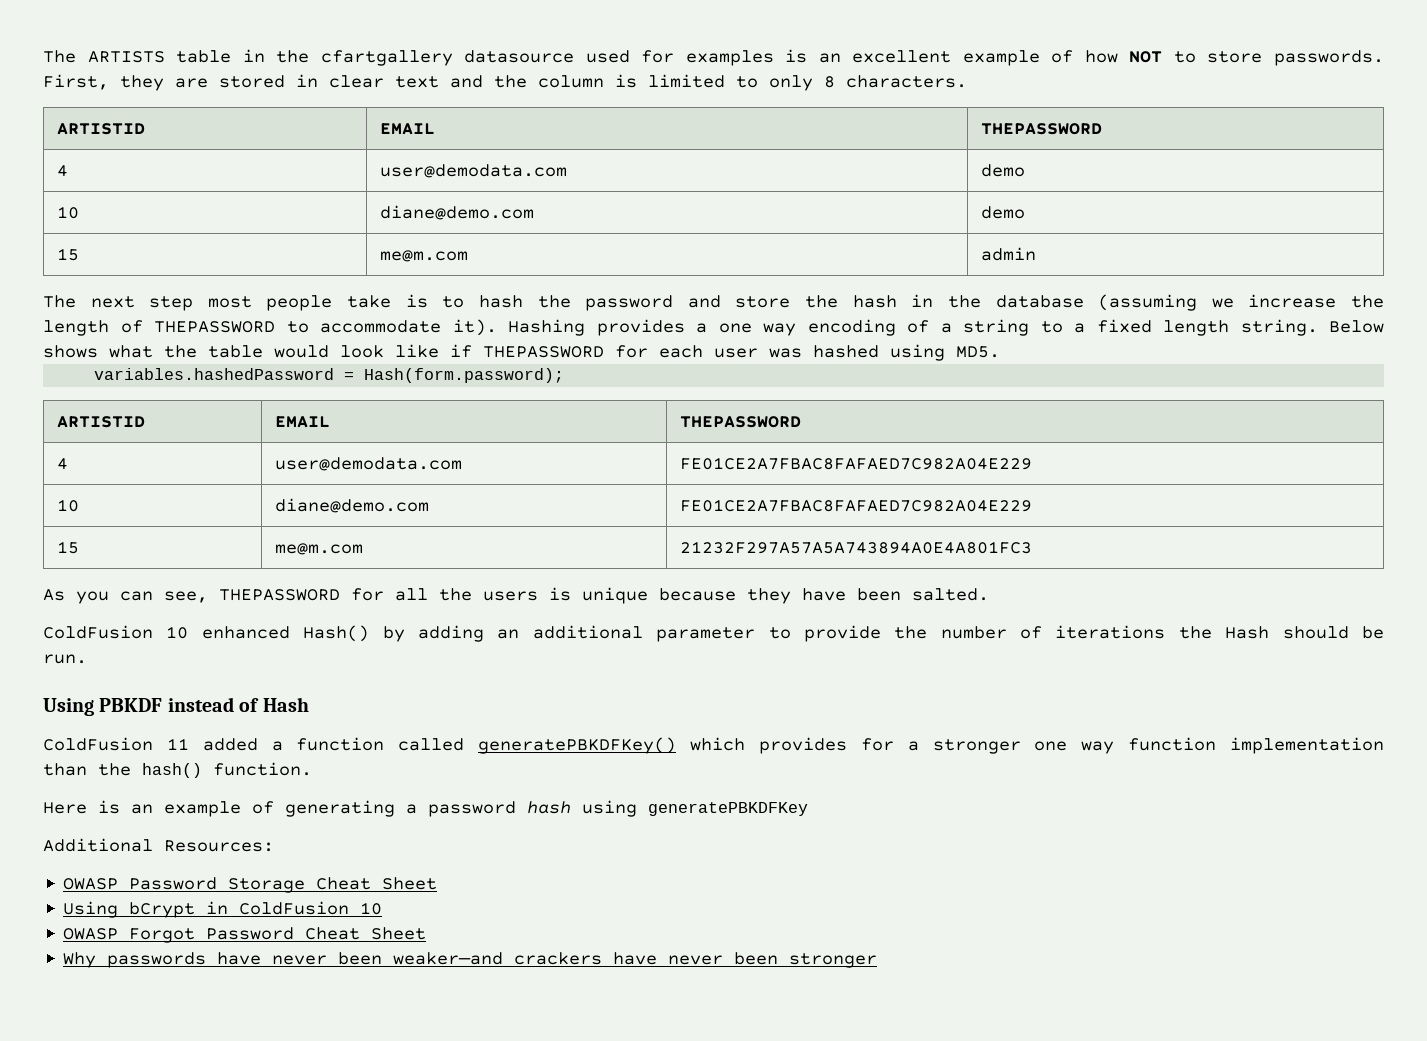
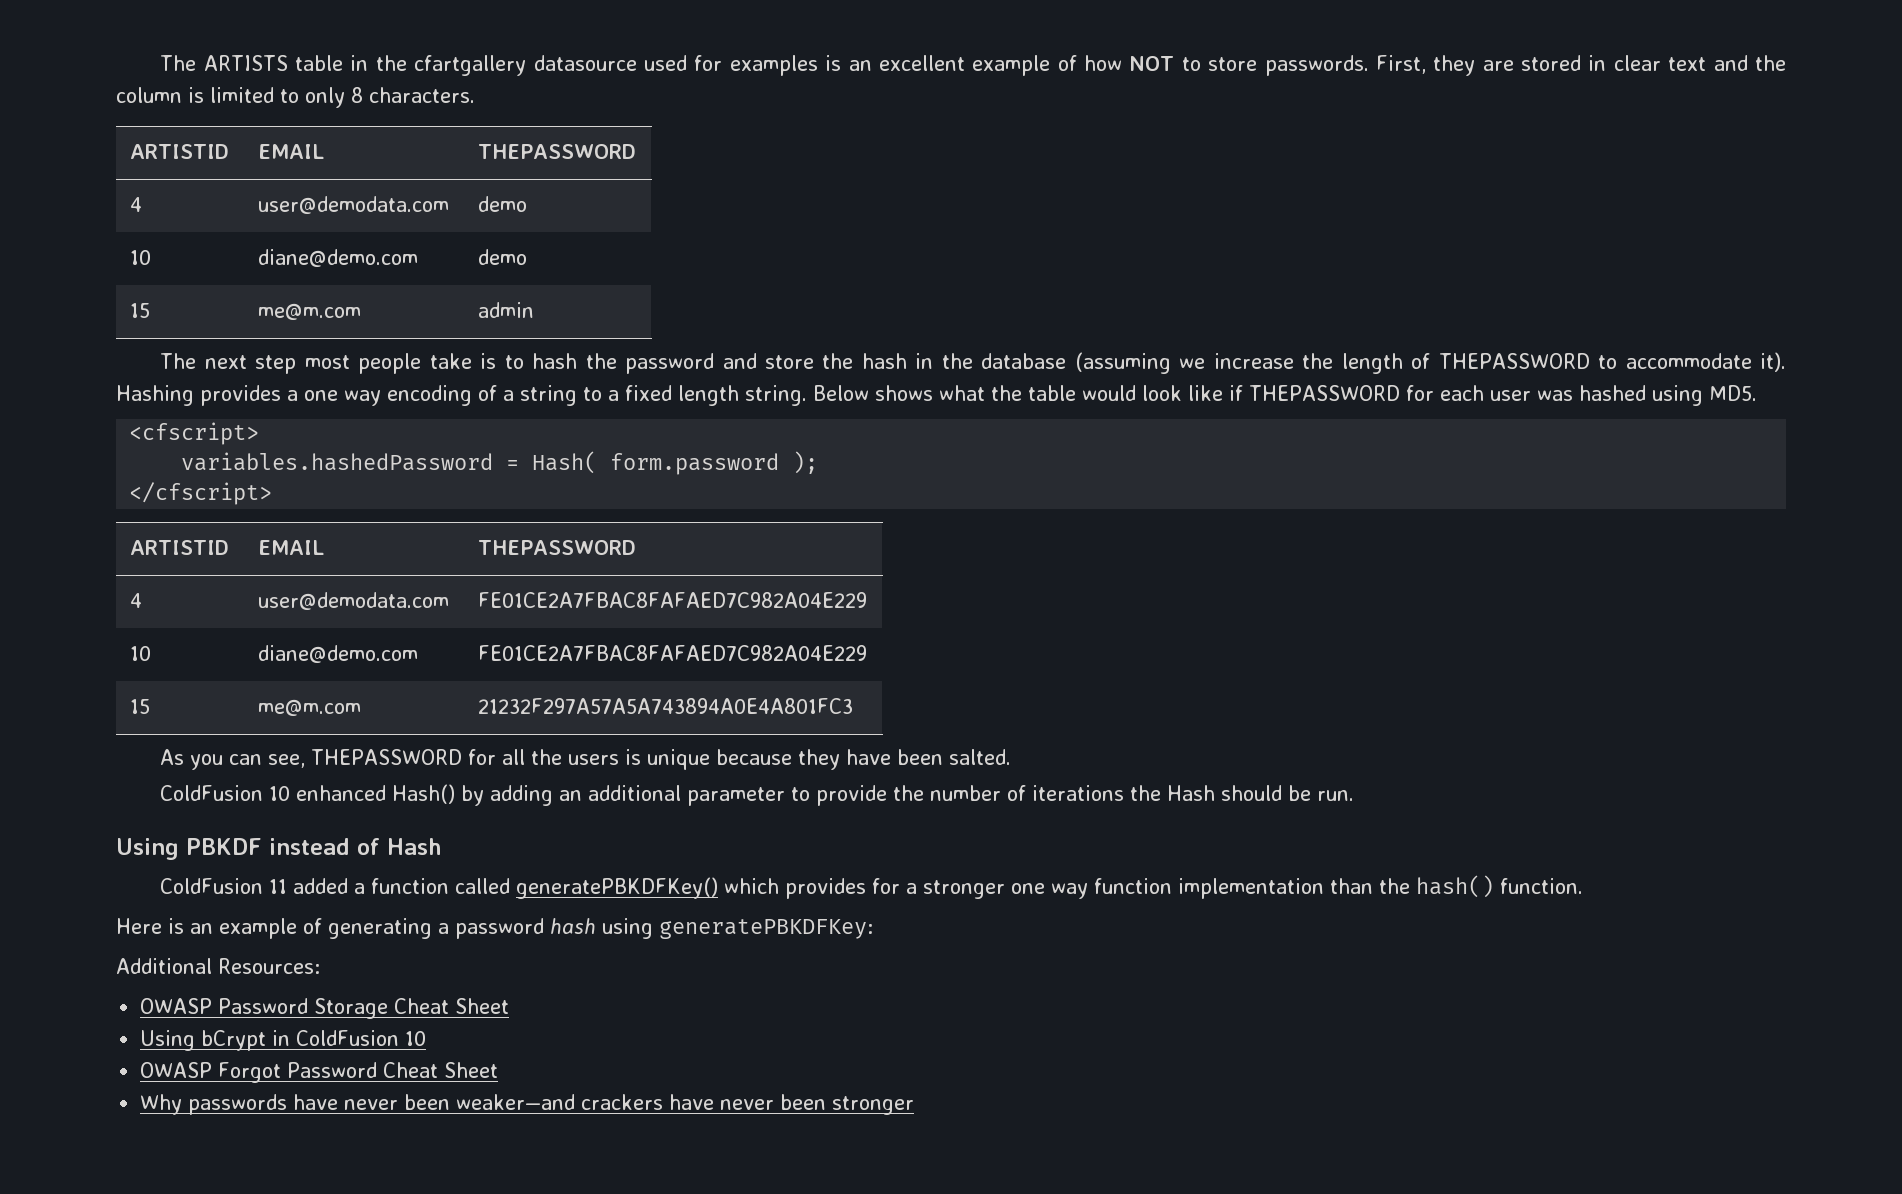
+ <cfscript>
- variables.hashedPassword = Hash(form.password);
+ variables.hashedPassword = Hash( form.password );
+ </cfscript>
- Here is an example of generating a password hash using generatePBKDFKey
+ Here is an example of generating a password hash using generatePBKDFKey:

